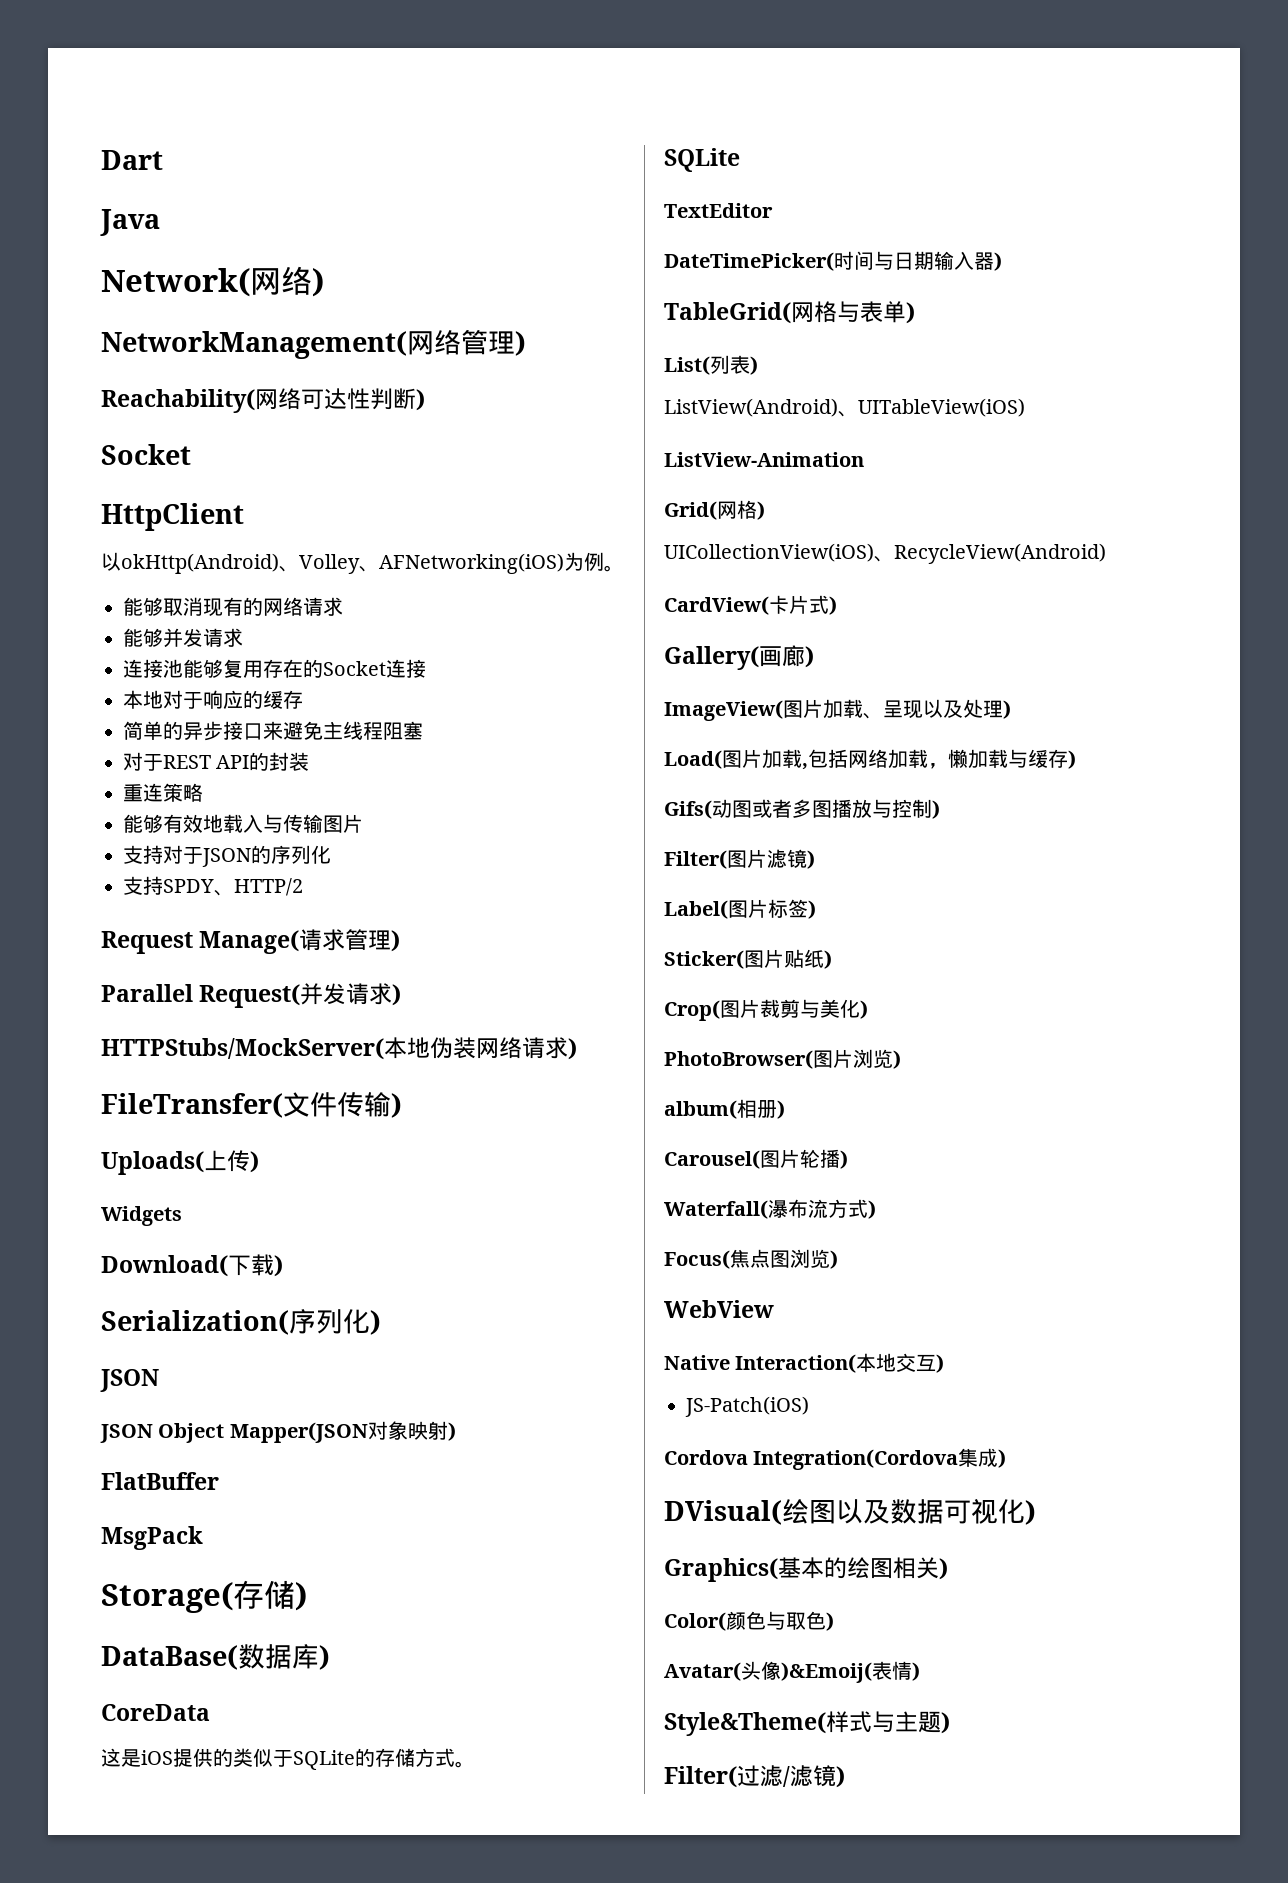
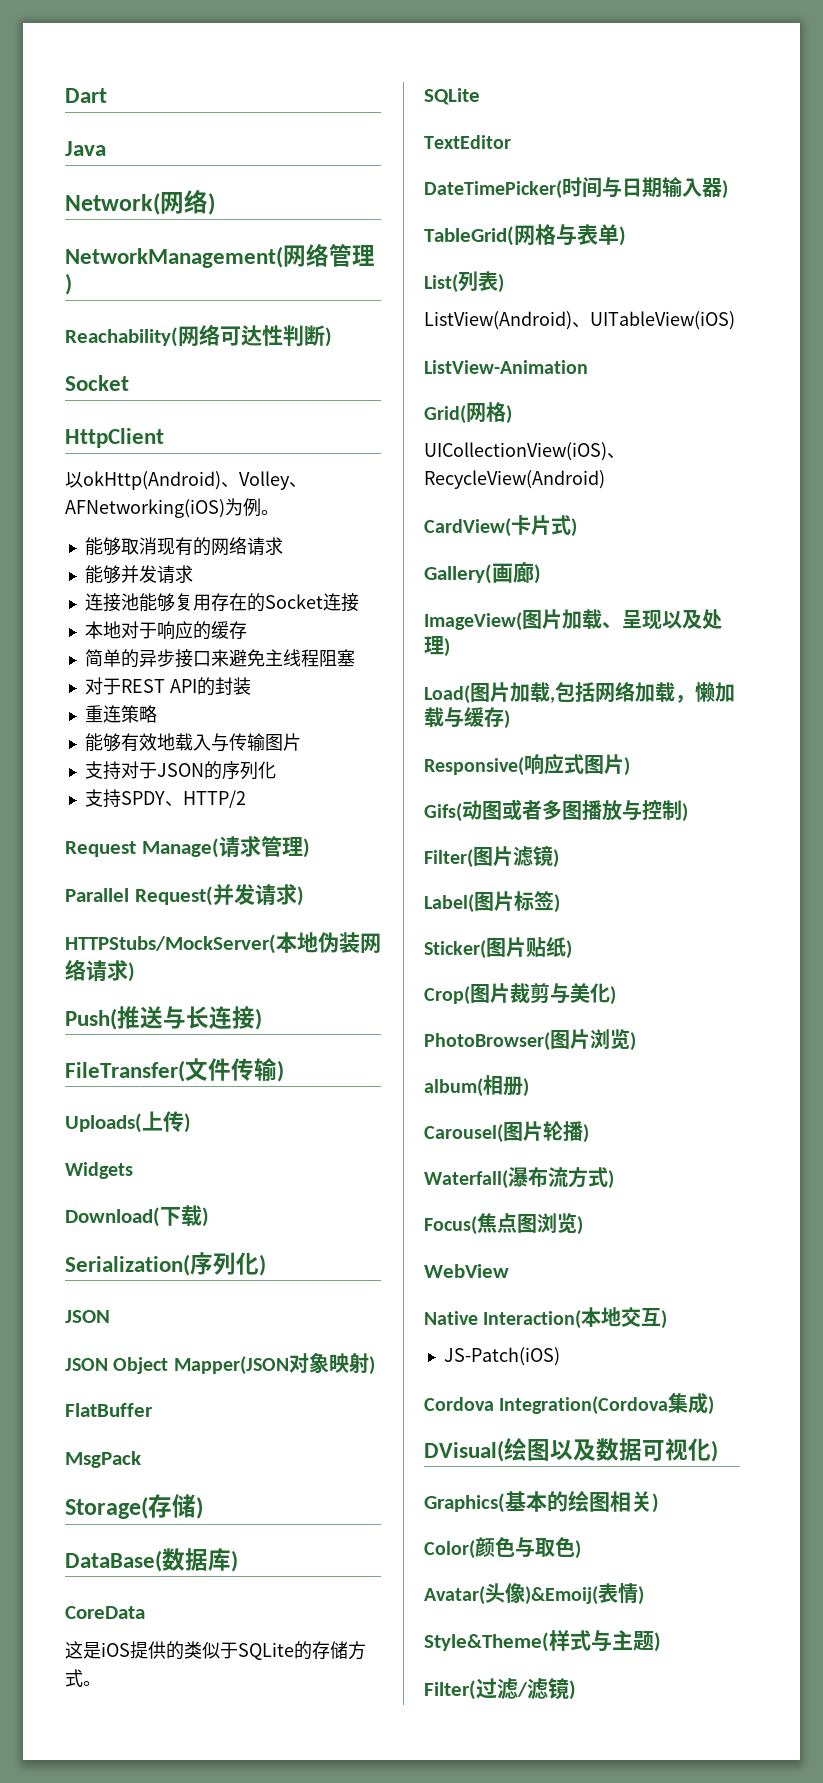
+ Push(推送与长连接)
+ Responsive(响应式图片)

